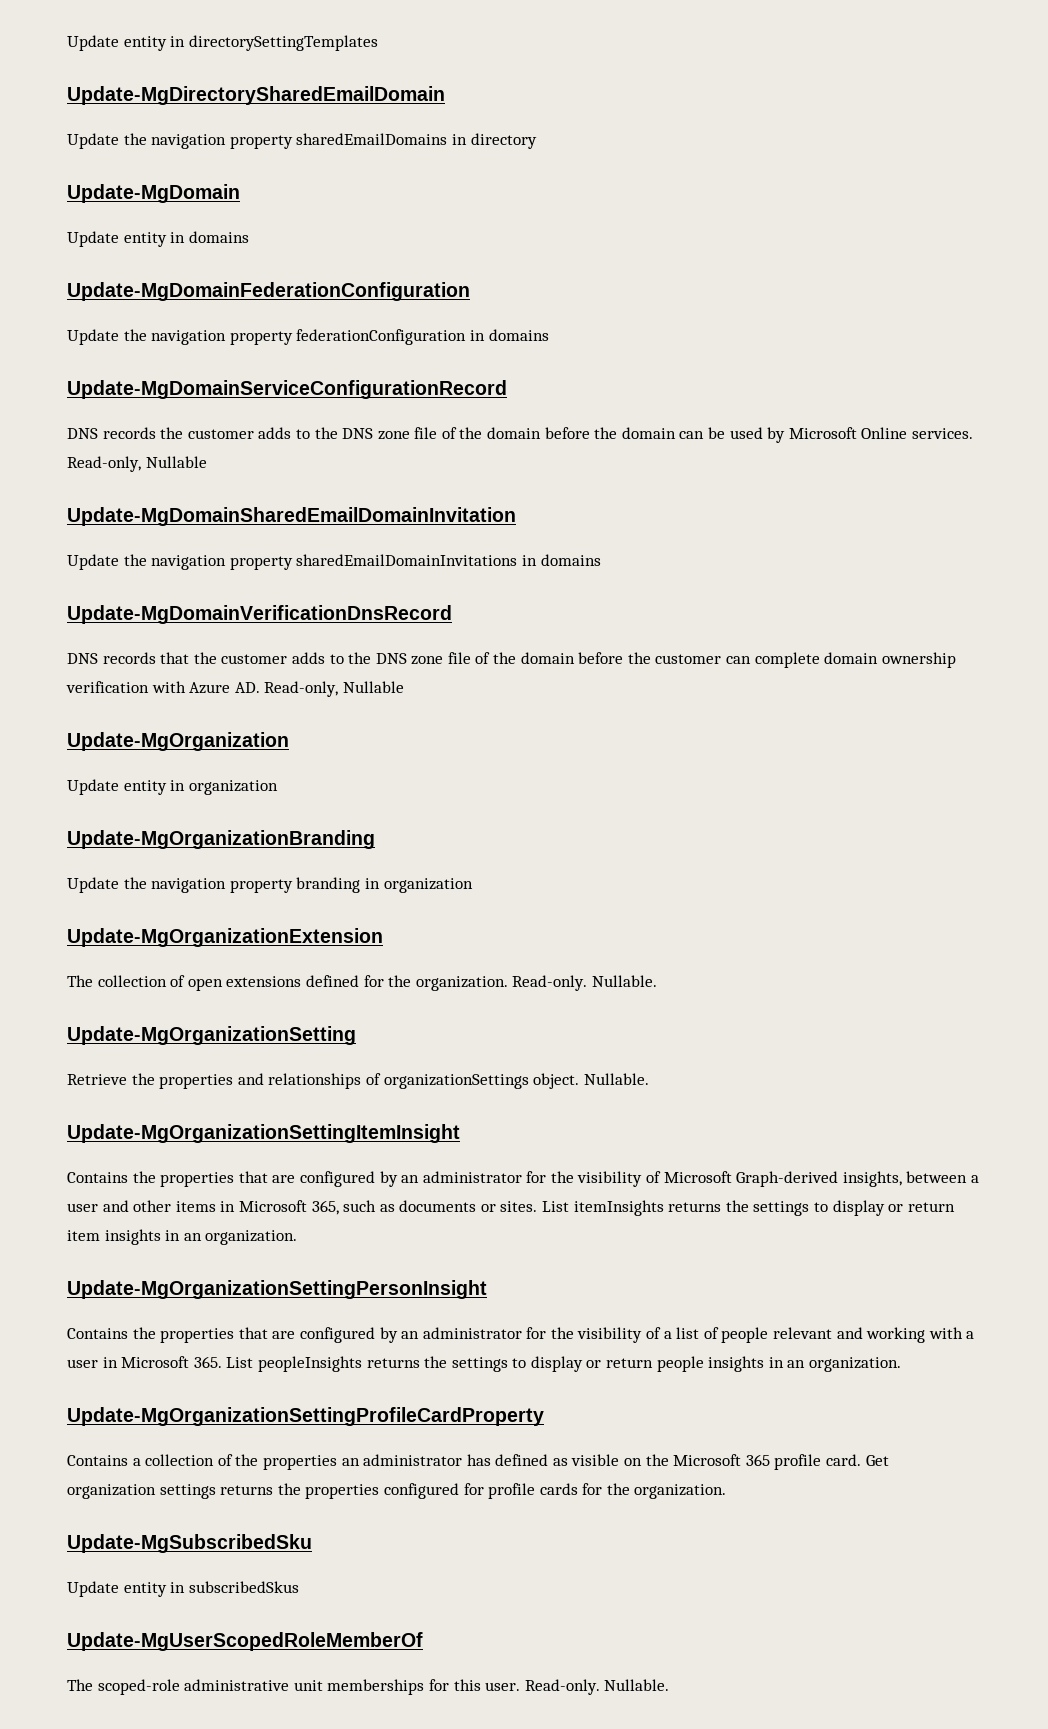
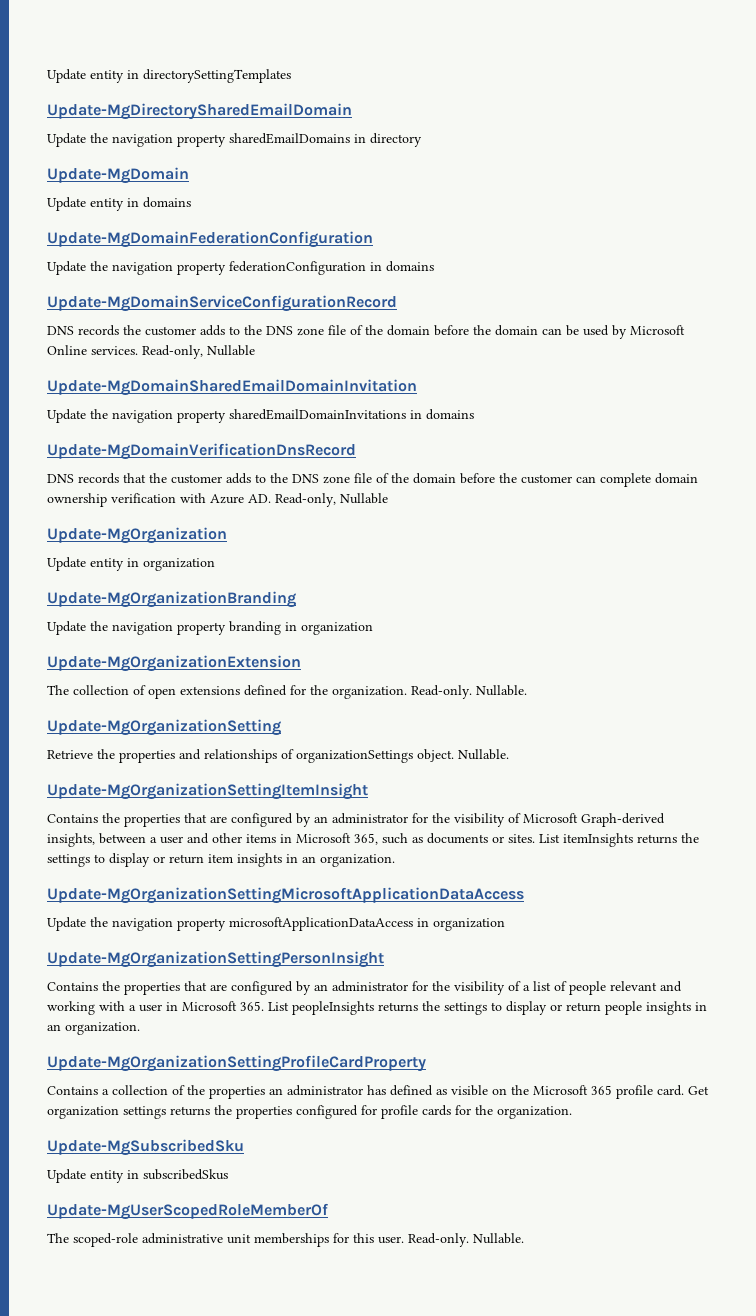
+ Update-MgOrganizationSettingMicrosoftApplicationDataAccess
+ Update the navigation property microsoftApplicationDataAccess in organization

